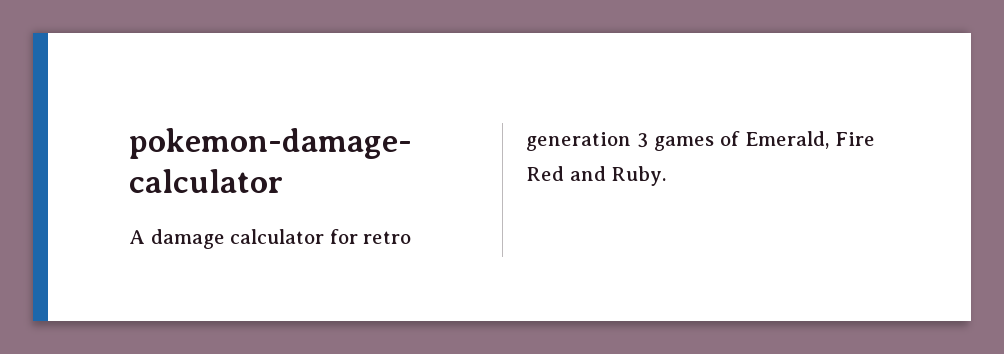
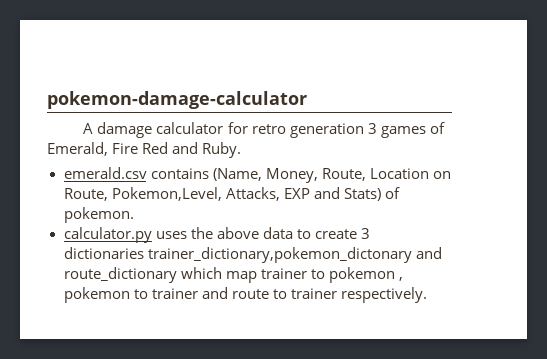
+ emerald.csv contains (Name, Money, Route, Location on Route, Pokemon,Level, Attacks, EXP and Stats) of pokemon.
+ calculator.py uses the above data to create 3 dictionaries trainer_dictionary,pokemon_dictonary and route_dictionary which map trainer to pokemon , pokemon to trainer and route to trainer respectively.

